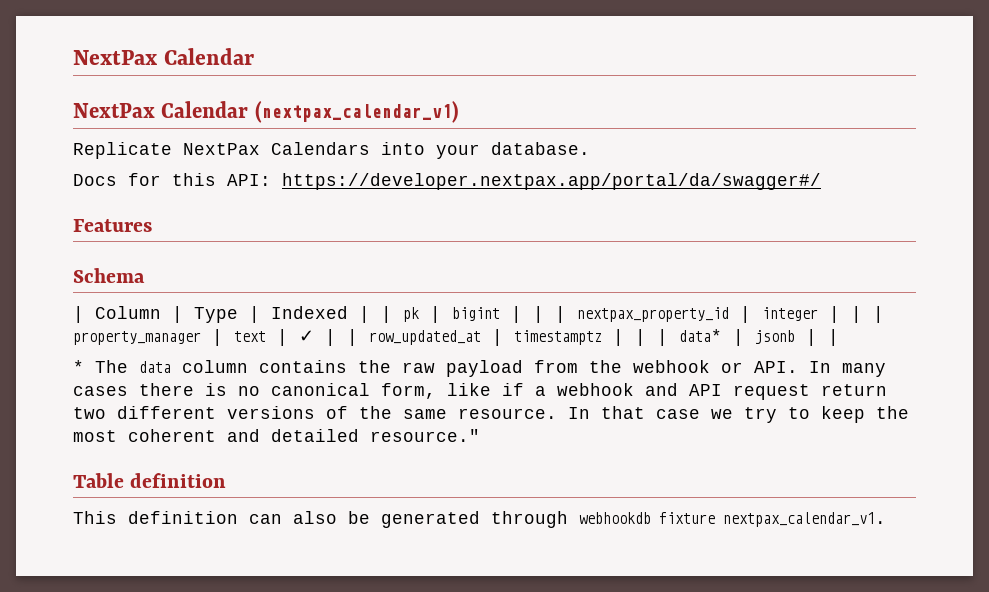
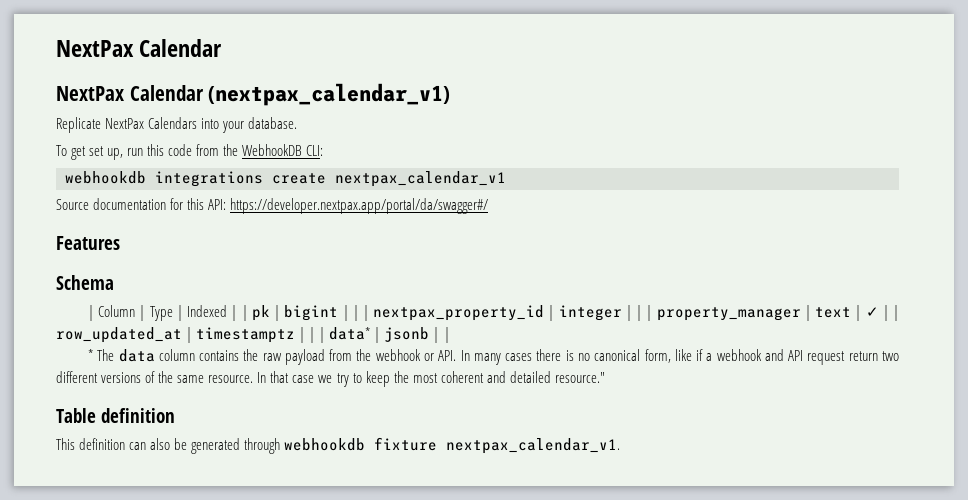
- Docs for this API: https://developer.nextpax.app/portal/da/swagger#/
+ To get set up, run this code from the WebhookDB CLI:
+ webhookdb integrations create nextpax_calendar_v1
+ Source documentation for this API: https://developer.nextpax.app/portal/da/swagger#/

